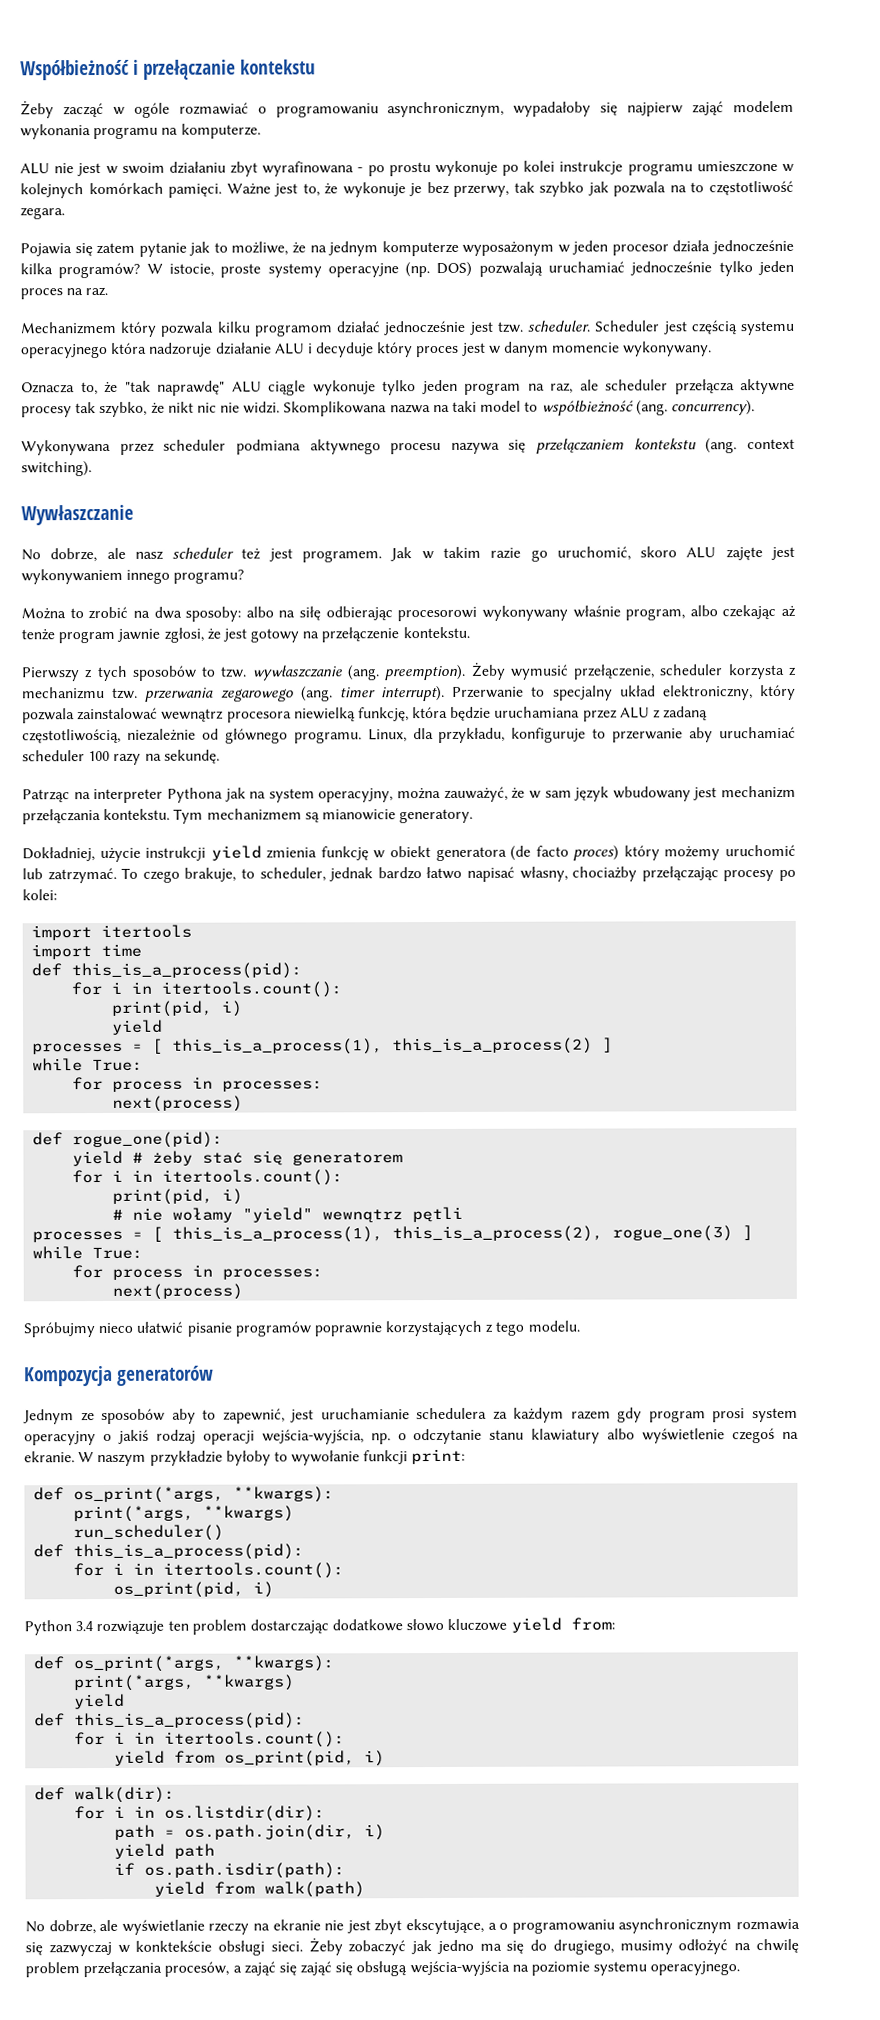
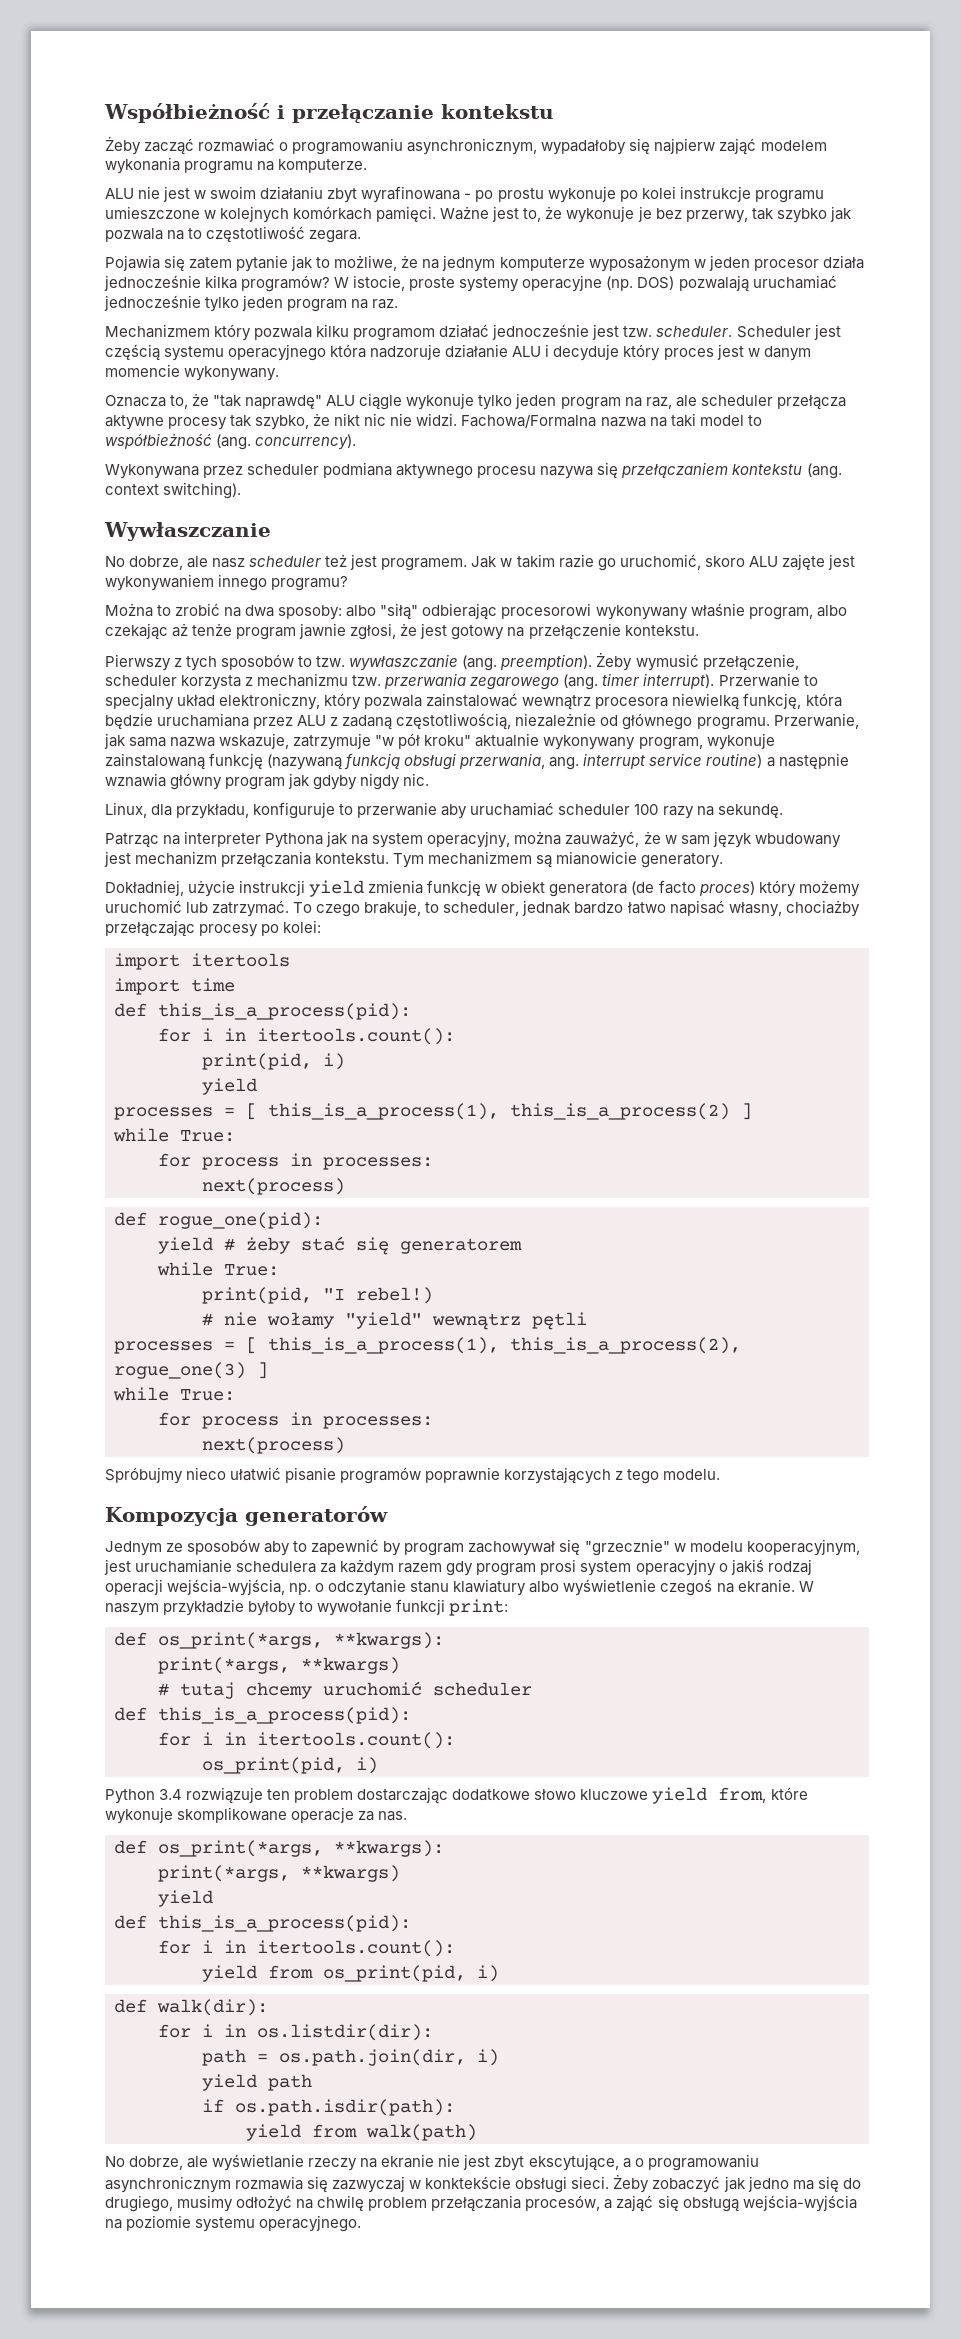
- Żeby zacząć w ogóle rozmawiać o programowaniu asynchronicznym, wypadałoby się najpierw zająć modelem wykonania programu na komputerze.
+ Żeby zacząć rozmawiać o programowaniu asynchronicznym, wypadałoby się najpierw zająć modelem wykonania programu na komputerze.
- W istocie, proste systemy operacyjne (np. DOS) pozwalają uruchamiać jednocześnie tylko jeden proces na raz.
+ W istocie, proste systemy operacyjne (np. DOS) pozwalają uruchamiać jednocześnie tylko jeden program na raz.
- Skomplikowana nazwa na taki model to współbieżność (ang. concurrency).
+ Fachowa/Formalna nazwa na taki model to współbieżność (ang. concurrency).
- Można to zrobić na dwa sposoby: albo na siłę odbierając procesorowi wykonywany właśnie program, albo czekając aż tenże program jawnie zgłosi, że jest gotowy na przełączenie kontekstu.
+ Można to zrobić na dwa sposoby: albo "siłą" odbierając procesorowi wykonywany właśnie program, albo czekając aż tenże program jawnie zgłosi, że jest gotowy na przełączenie kontekstu.
- Przerwanie to specjalny układ elektroniczny, który pozwala zainstalować wewnątrz procesora niewielką funkcję, która będzie uruchamiana przez ALU z zadaną częstotliwością, niezależnie od głównego programu. Linux, dla przykładu, konfiguruje to przerwanie aby uruchamiać scheduler 100 razy na sekundę.
+ Przerwanie to specjalny układ elektroniczny, który pozwala zainstalować wewnątrz procesora niewielką funkcję, która będzie uruchamiana przez ALU z zadaną częstotliwością, niezależnie od głównego programu. Przerwanie, jak sama nazwa wskazuje, zatrzymuje "w pół kroku" aktualnie wykonywany program, wykonuje zainstalowaną funkcję (nazywaną funkcją obsługi przerwania, ang. interrupt service routine) a następnie wznawia główny program jak gdyby nigdy nic.
+ Linux, dla przykładu, konfiguruje to przerwanie aby uruchamiać scheduler 100 razy na sekundę.
  yield # żeby stać się generatorem
- for i in itertools.count():
- print(pid, i)
+ while True:
+ print(pid, "I rebel!)
- Jednym ze sposobów aby to zapewnić, jest uruchamianie schedulera za każdym razem gdy program prosi system operacyjny o jakiś rodzaj operacji wejścia-wyjścia, np. o odczytanie stanu klawiatury albo wyświetlenie czegoś na ekranie.
+ Jednym ze sposobów aby to zapewnić by program zachowywał się "grzecznie" w modelu kooperacyjnym, jest uruchamianie schedulera za każdym razem gdy program prosi system operacyjny o jakiś rodzaj operacji wejścia-wyjścia, np. o odczytanie stanu klawiatury albo wyświetlenie czegoś na ekranie.
- run_scheduler()
+ # tutaj chcemy uruchomić scheduler
- Python 3.4 rozwiązuje ten problem dostarczając dodatkowe słowo kluczowe yield from:
+ Python 3.4 rozwiązuje ten problem dostarczając dodatkowe słowo kluczowe yield from, które wykonuje skomplikowane operacje za nas.
- Żeby zobaczyć jak jedno ma się do drugiego, musimy odłożyć na chwilę problem przełączania procesów, a zająć się zająć się obsługą wejścia-wyjścia na poziomie systemu operacyjnego.
+ Żeby zobaczyć jak jedno ma się do drugiego, musimy odłożyć na chwilę problem przełączania procesów, a zająć się obsługą wejścia-wyjścia na poziomie systemu operacyjnego.

